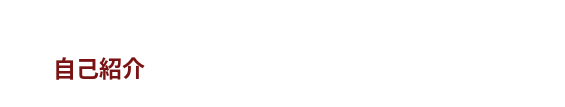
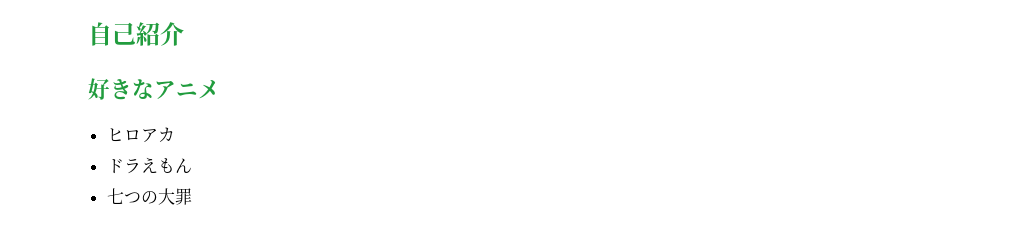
+ 好きなアニメ
+ ヒロアカ
+ ドラえもん
+ 七つの大罪

